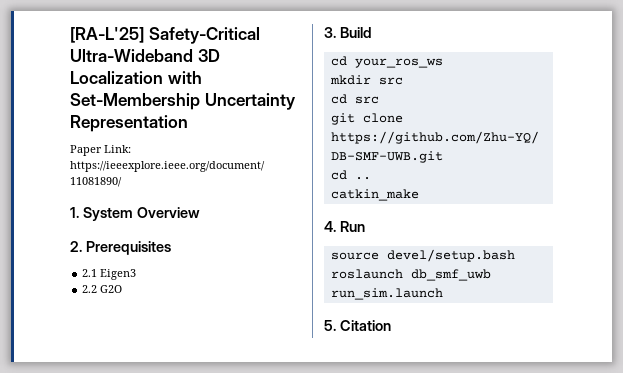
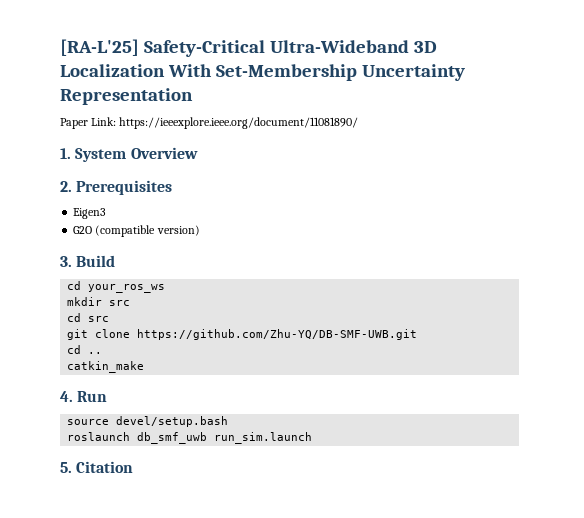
- [RA-L'25] Safety-Critical Ultra-Wideband 3D Localization with Set-Membership Uncertainty Representation
+ [RA-L'25] Safety-Critical Ultra-Wideband 3D Localization With Set-Membership Uncertainty Representation
- 2.1 Eigen3
+ Eigen3
- 2.2 G2O
+ G2O (compatible version)

